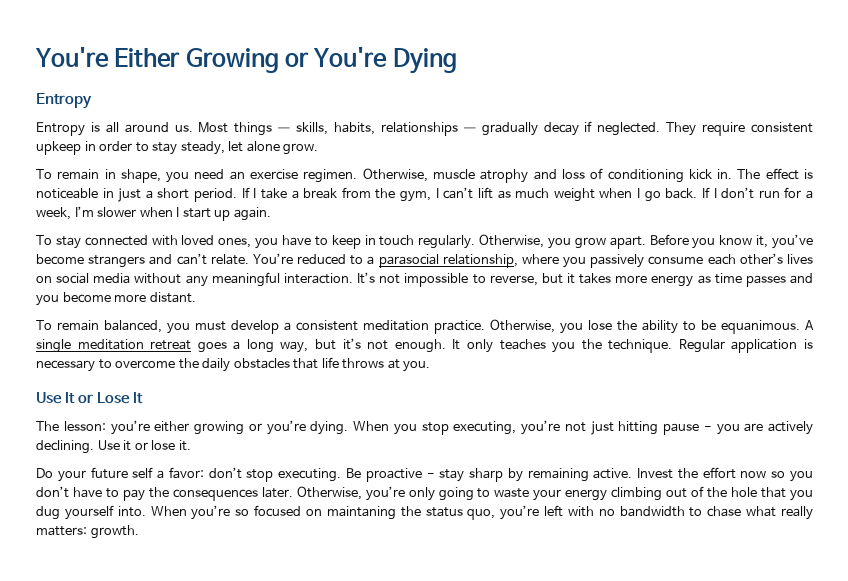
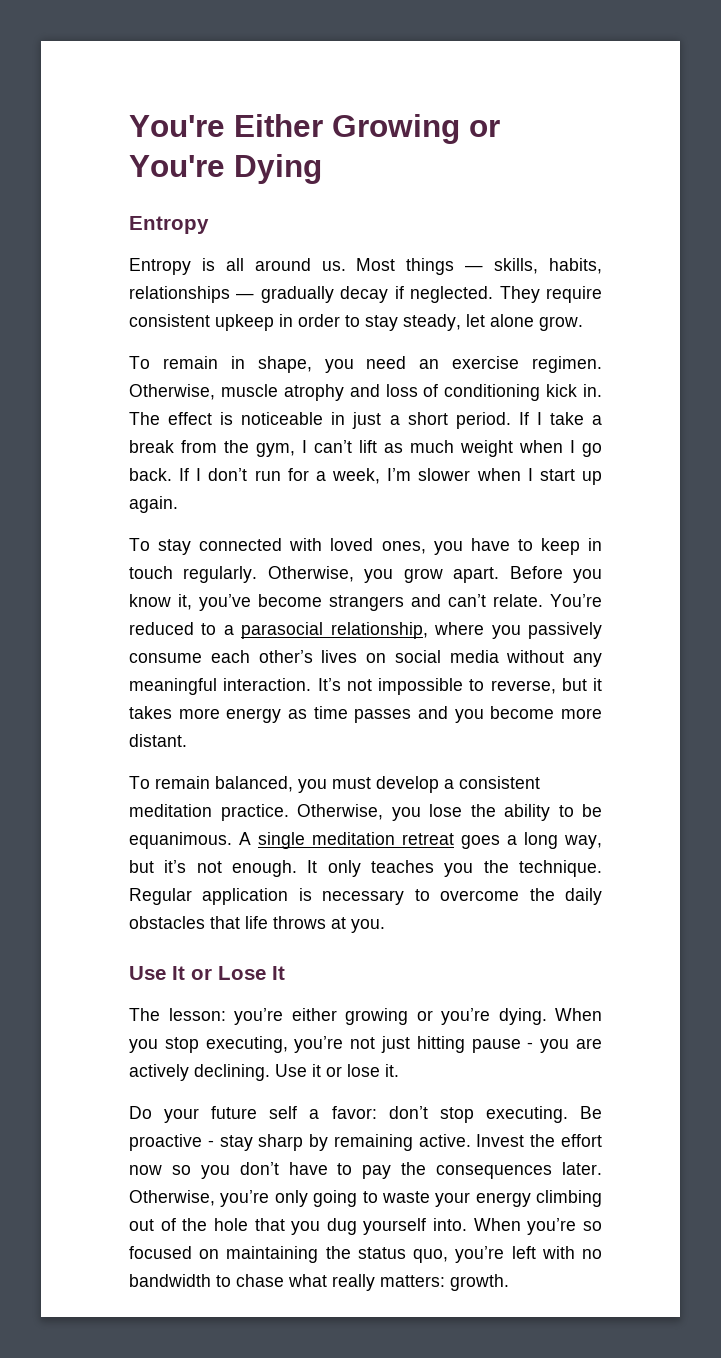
- When you’re so focused on maintaning the status quo, you’re left with no bandwidth to chase what really matters: growth.
+ When you’re so focused on maintaining the status quo, you’re left with no bandwidth to chase what really matters: growth.

